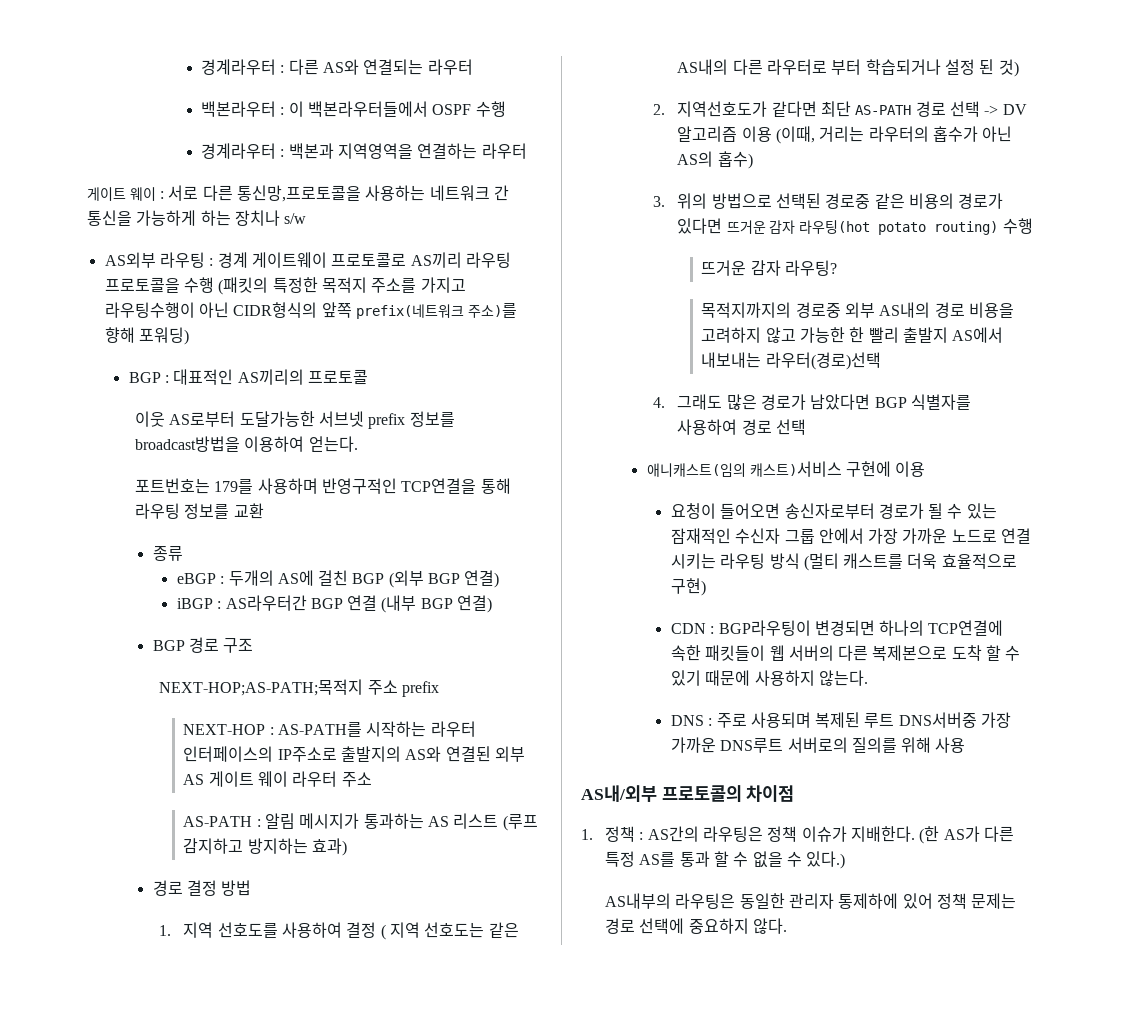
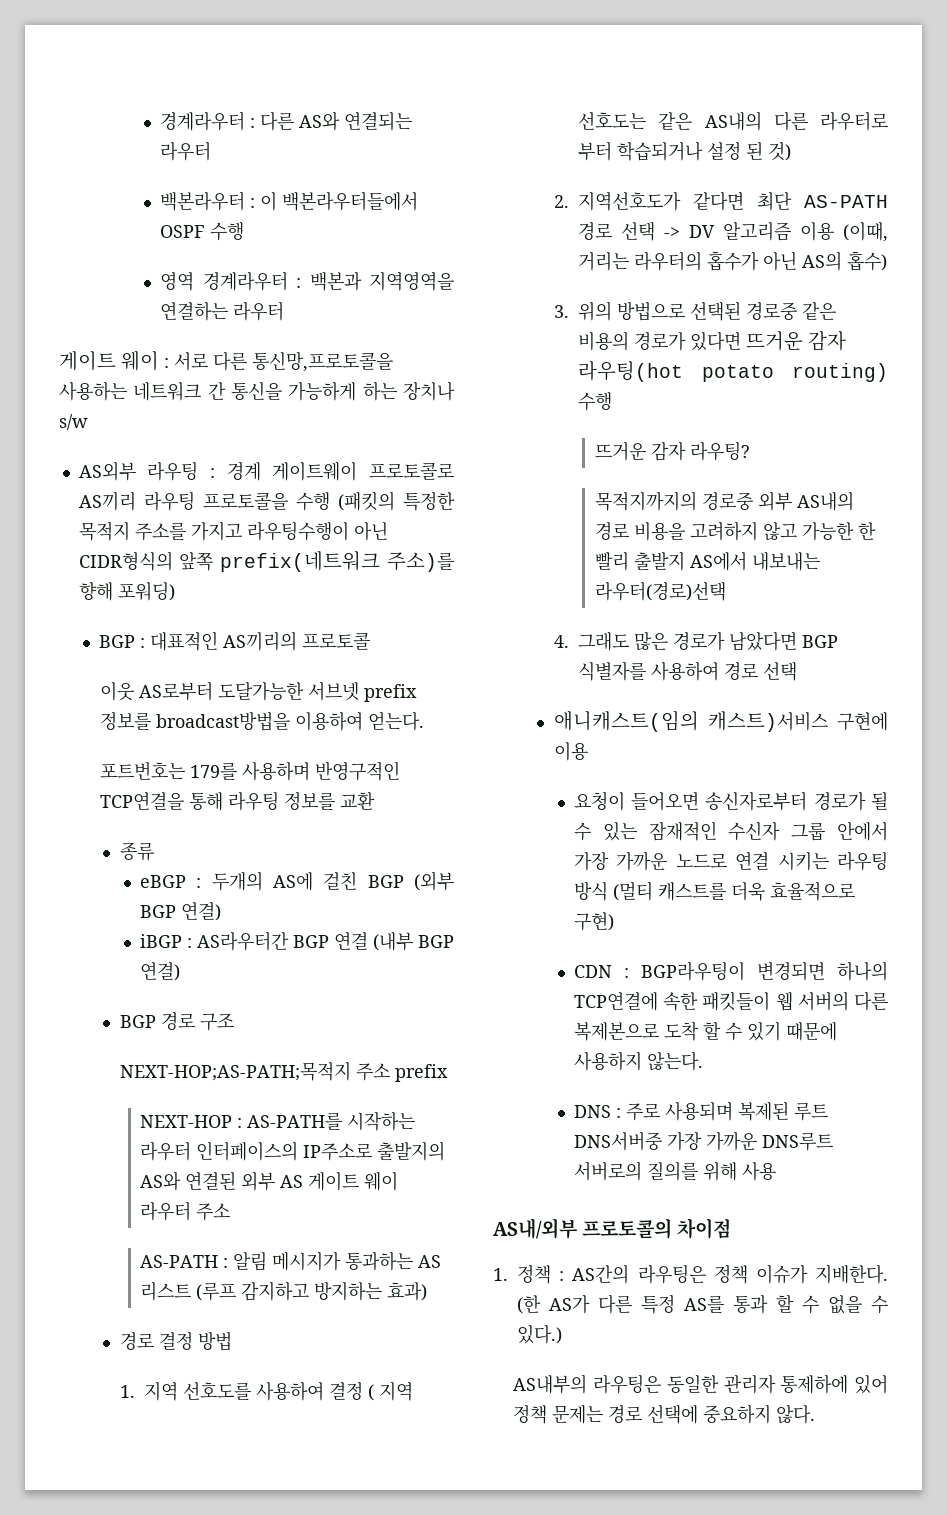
- 경계라우터 : 백본과 지역영역을 연결하는 라우터
+ 영역 경계라우터 : 백본과 지역영역을 연결하는 라우터

